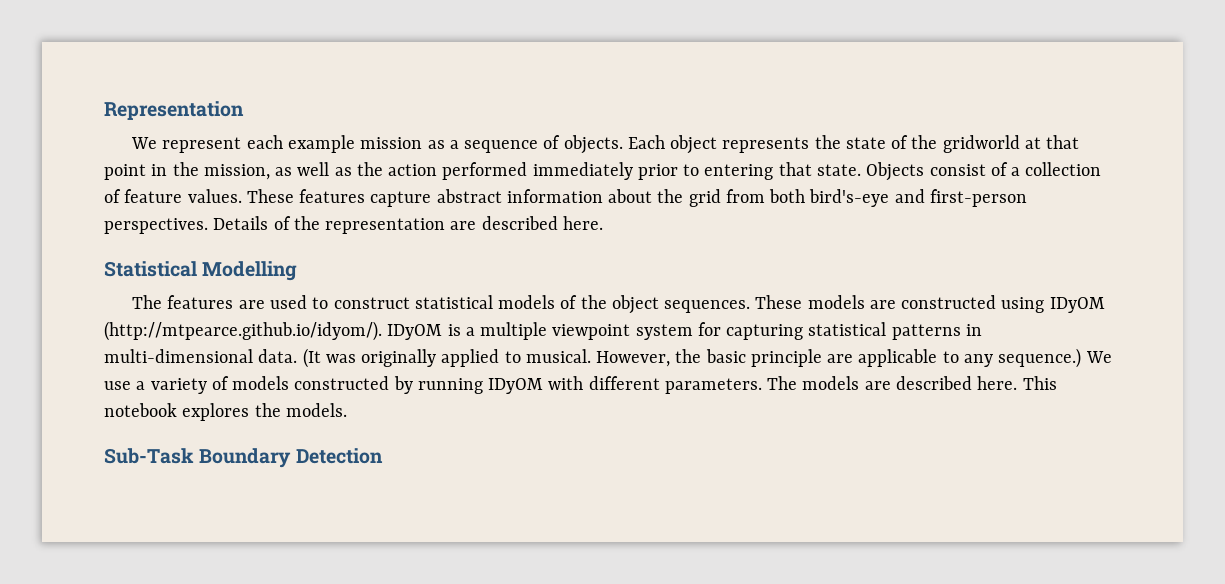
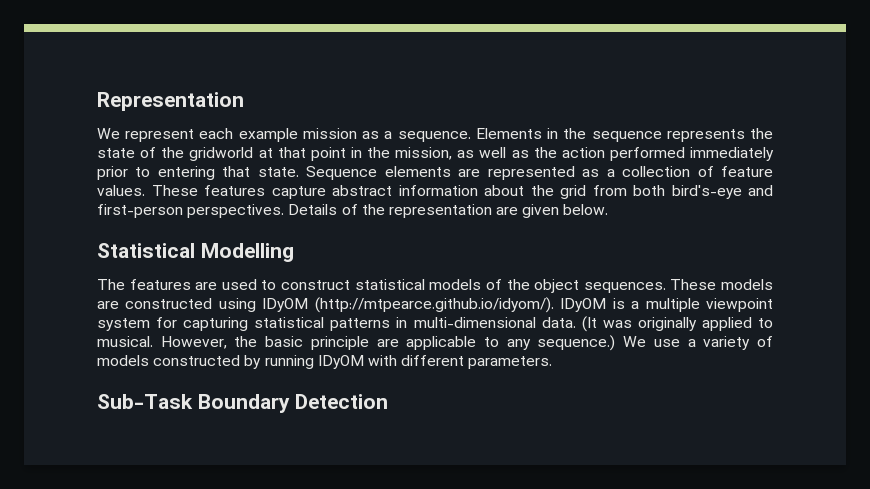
- We represent each example mission as a sequence of objects. Each object represents the state of the gridworld at that point in the mission, as well as the action performed immediately prior to entering that state.
+ We represent each example mission as a sequence. Elements in the sequence represents the state of the gridworld at that point in the mission, as well as the action performed immediately prior to entering that state.
- Objects consist of a collection of feature values.
+ Sequence elements are represented as a collection of feature values.
- Details of the representation are described here.
+ Details of the representation are given below.
- The models are described here. This notebook explores the models.

